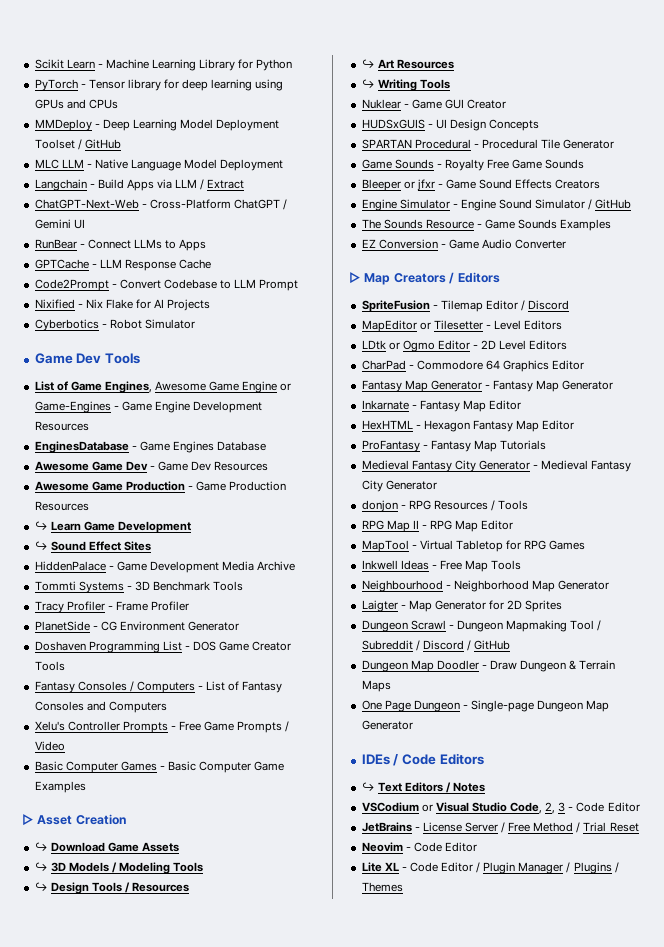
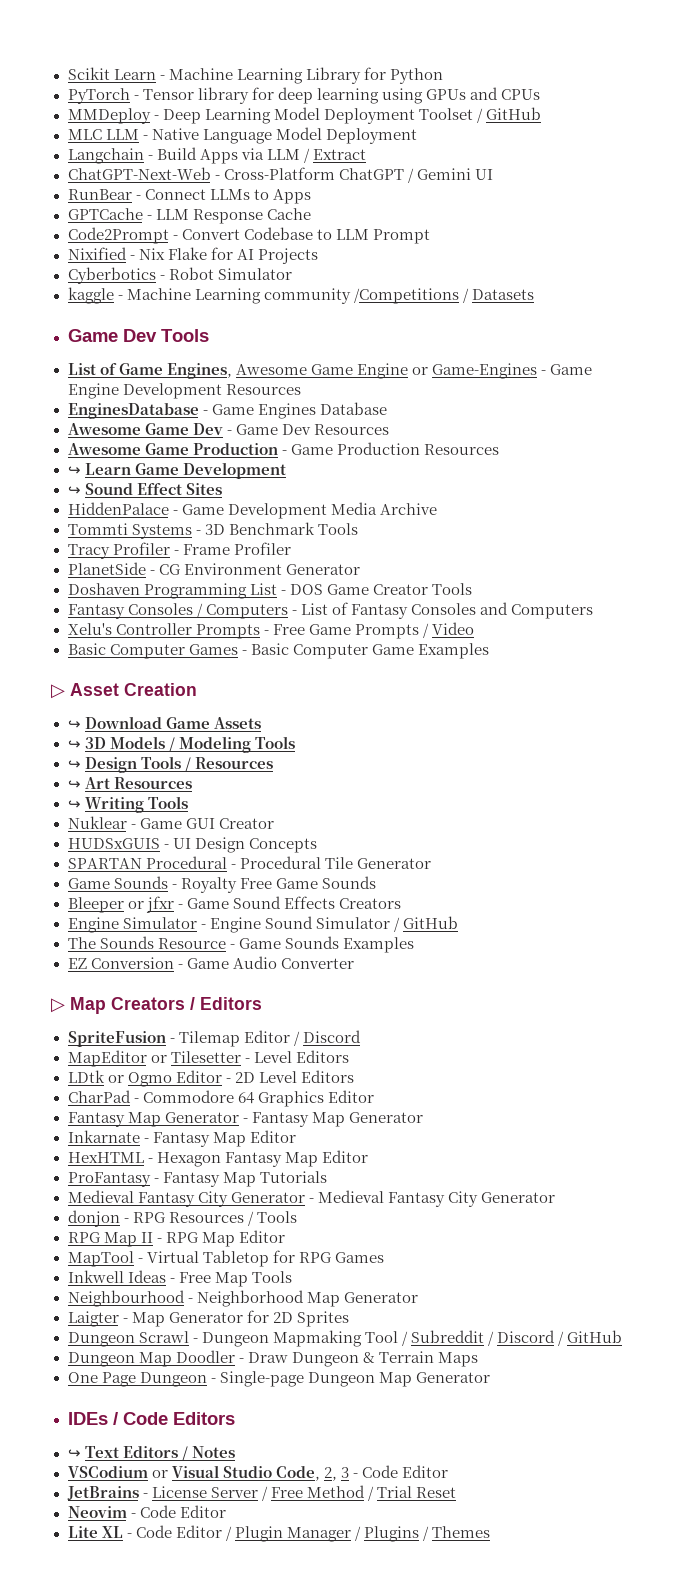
+ kaggle - Machine Learning community /Competitions / Datasets

